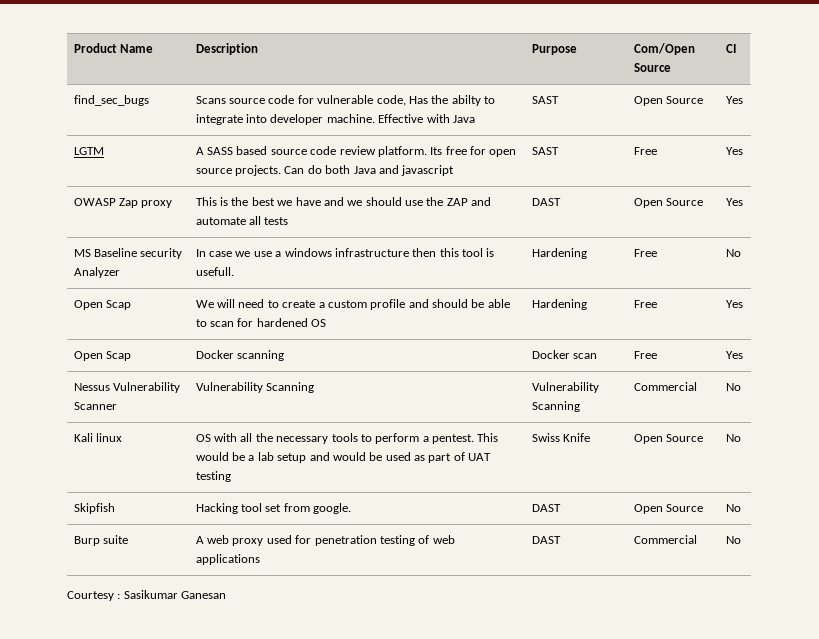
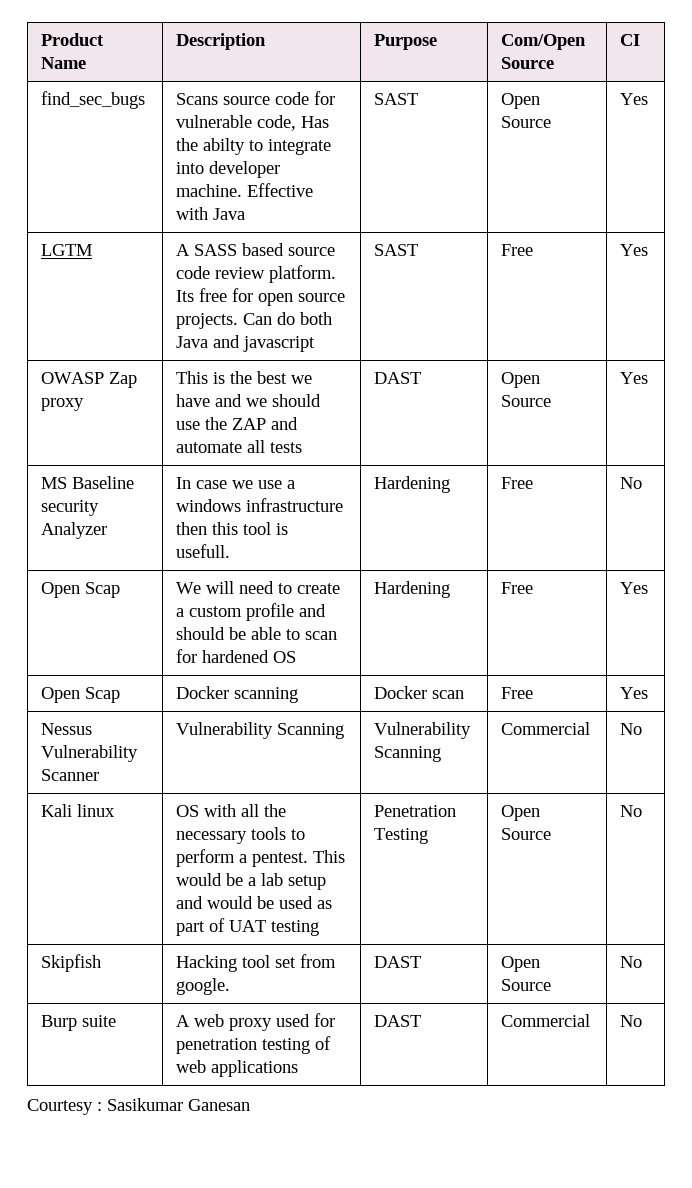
- Kali linux | OS with all the necessary tools to perform a pentest. This would be a lab setup and would be used as part of UAT testing | Swiss Knife | Open Source | No
+ Kali linux | OS with all the necessary tools to perform a pentest. This would be a lab setup and would be used as part of UAT testing | Penetration Testing | Open Source | No

